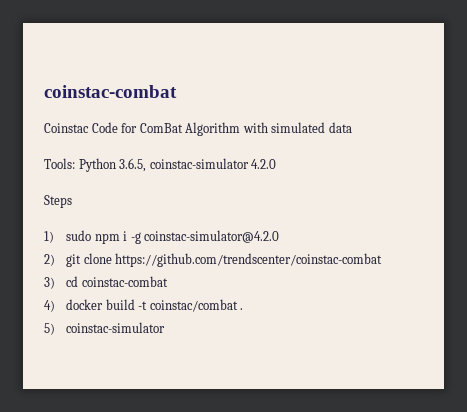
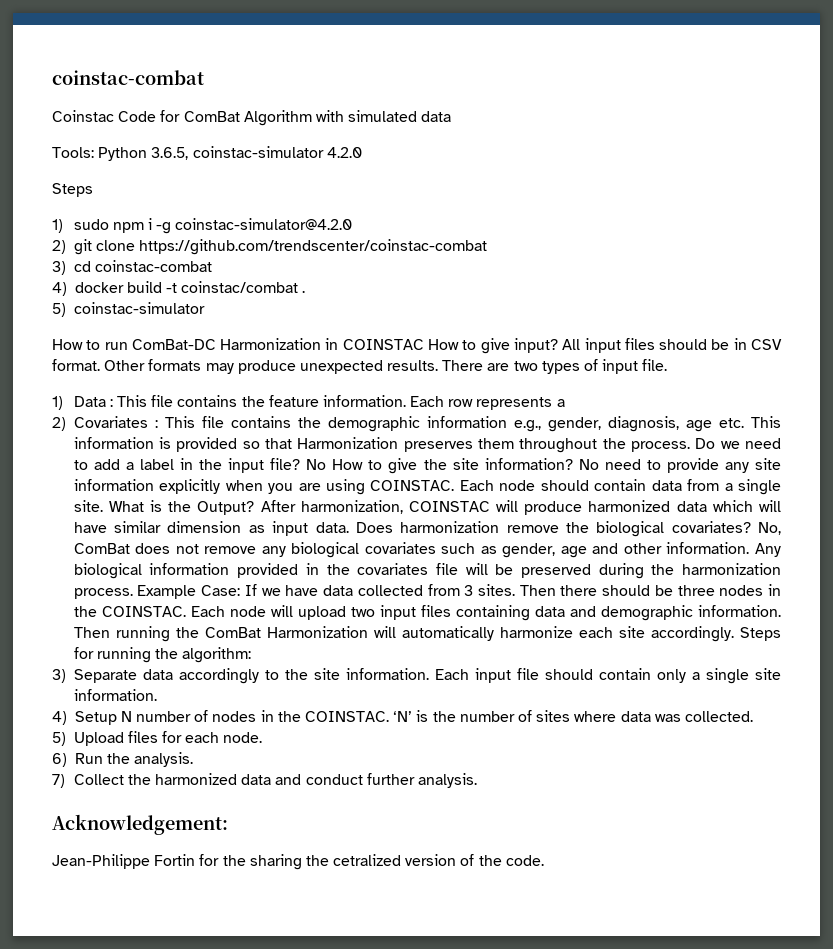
+ How to run ComBat-DC Harmonization in COINSTAC How to give input? All input files should be in CSV format. Other formats may produce unexpected results. There are two types of input file.
+ 1) Data : This file contains the feature information. Each row represents a
+ 2) Covariates : This file contains the demographic information e.g., gender, diagnosis, age etc. This information is provided so that Harmonization preserves them throughout the process. Do we need to add a label in the input file? No How to give the site information? No need to provide any site information explicitly when you are using COINSTAC. Each node should contain data from a single site. What is the Output? After harmonization, COINSTAC will produce harmonized data which will have similar dimension as input data. Does harmonization remove the biological covariates? No, ComBat does not remove any biological covariates such as gender, age and other information. Any biological information provided in the covariates file will be preserved during the harmonization process. Example Case: If we have data collected from 3 sites. Then there should be three nodes in the COINSTAC. Each node will upload two input files containing data and demographic information. Then running the ComBat Harmonization will automatically harmonize each site accordingly. Steps for running the algorithm:
+ 3) Separate data accordingly to the site information. Each input file should contain only a single site information.
+ 4) Setup N number of nodes in the COINSTAC. ‘N’ is the number of sites where data was collected.
+ 5) Upload files for each node.
+ 6) Run the analysis.
+ 7) Collect the harmonized data and conduct further analysis.
+ Acknowledgement:
+ Jean-Philippe Fortin for the sharing the cetralized version of the code.

